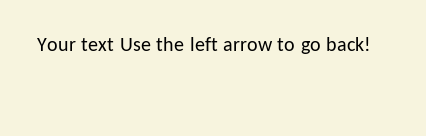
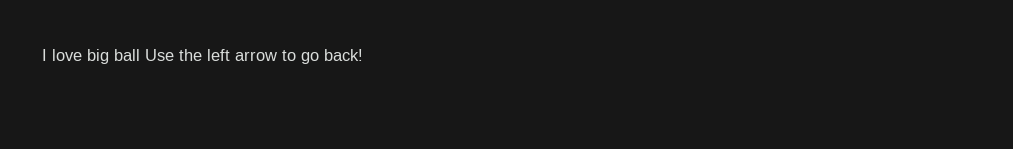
- Your text Use the left arrow to go back!
+ I love big ball Use the left arrow to go back!

